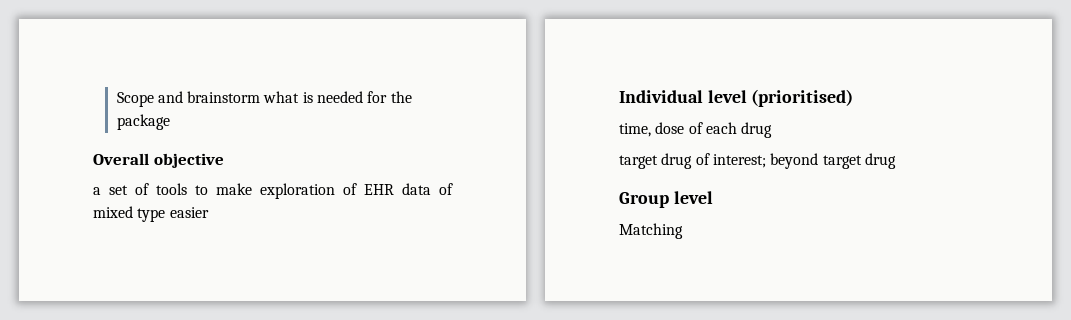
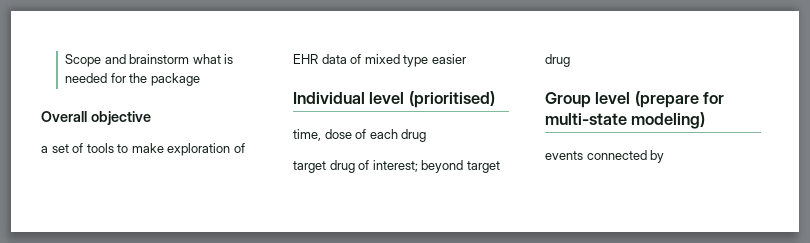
- Group level
- Matching
+ Group level (prepare for multi-state modeling)
+ events connected by

